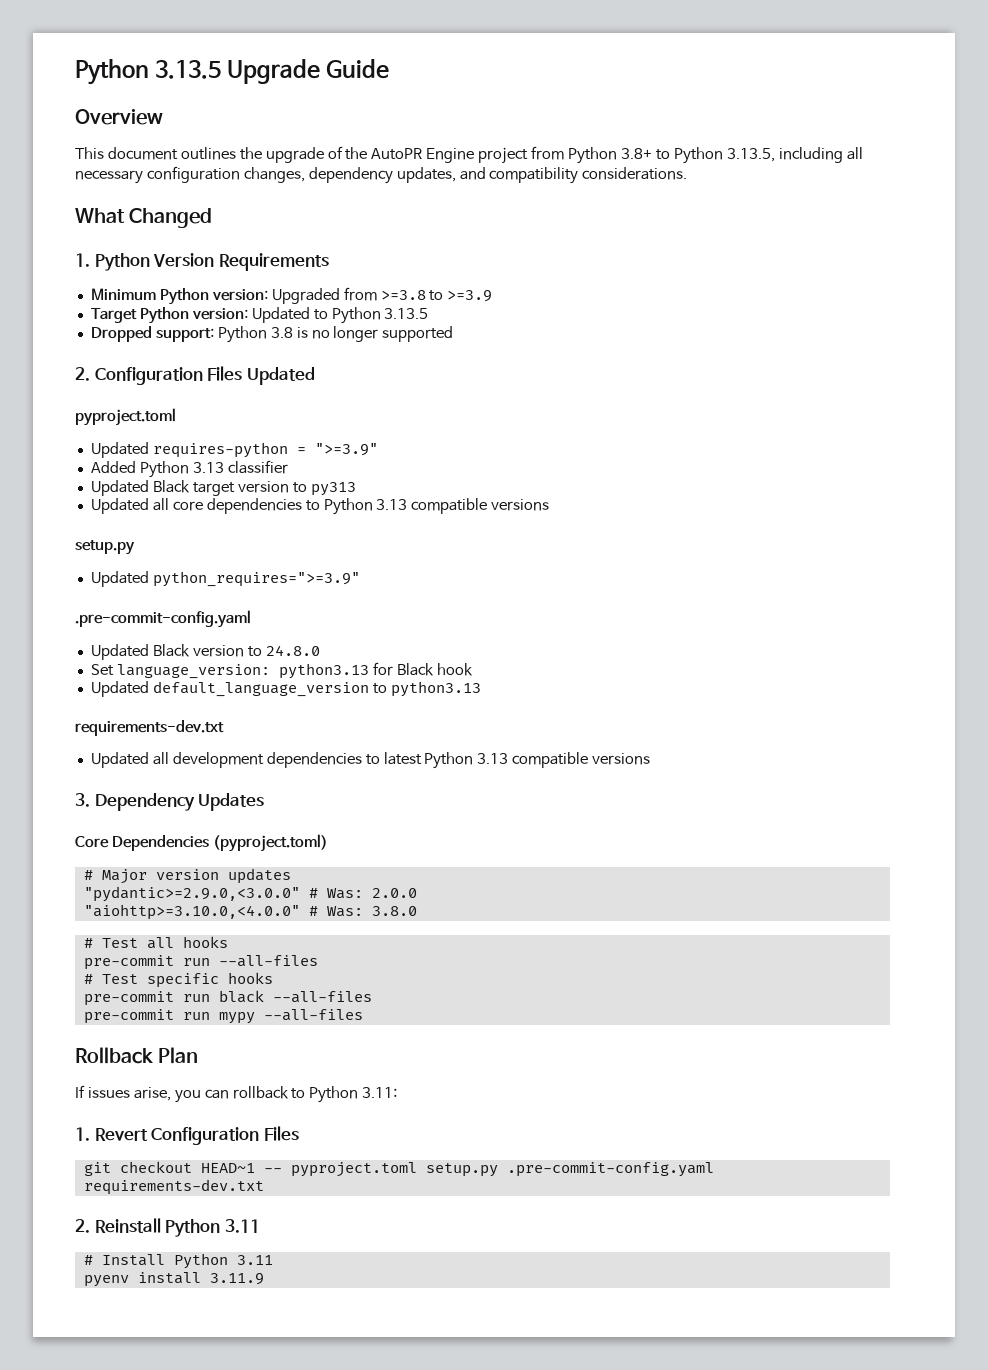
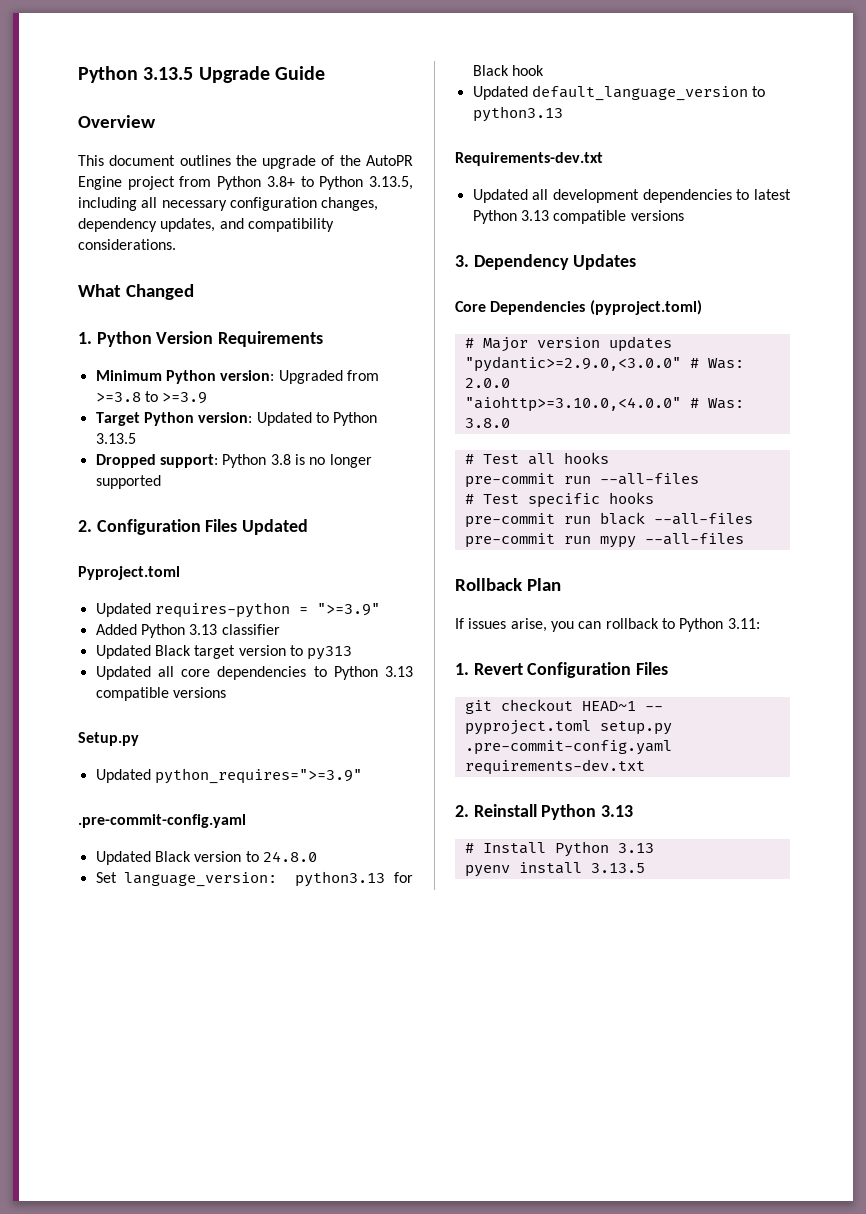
  2. Configuration Files Updated
- pyproject.toml
+ Pyproject.toml
  Updated all core dependencies to Python 3.13 compatible versions
- setup.py
+ Setup.py
  Updated default_language_version to python3.13
- requirements-dev.txt
+ Requirements-dev.txt
- 2. Reinstall Python 3.11
+ 2. Reinstall Python 3.13
- # Install Python 3.11
+ # Install Python 3.13
- pyenv install 3.11.9
+ pyenv install 3.13.5

